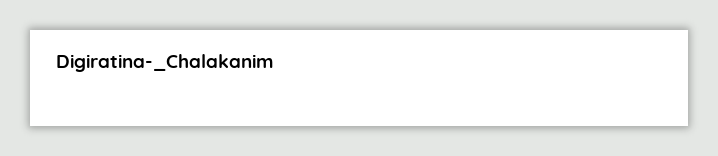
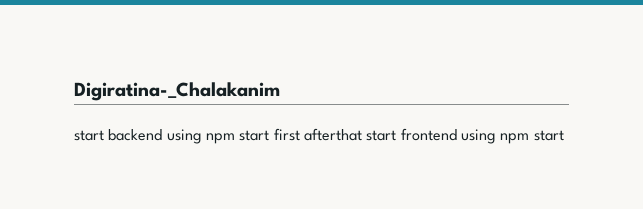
+ start backend using npm start first afterthat start frontend using npm start

